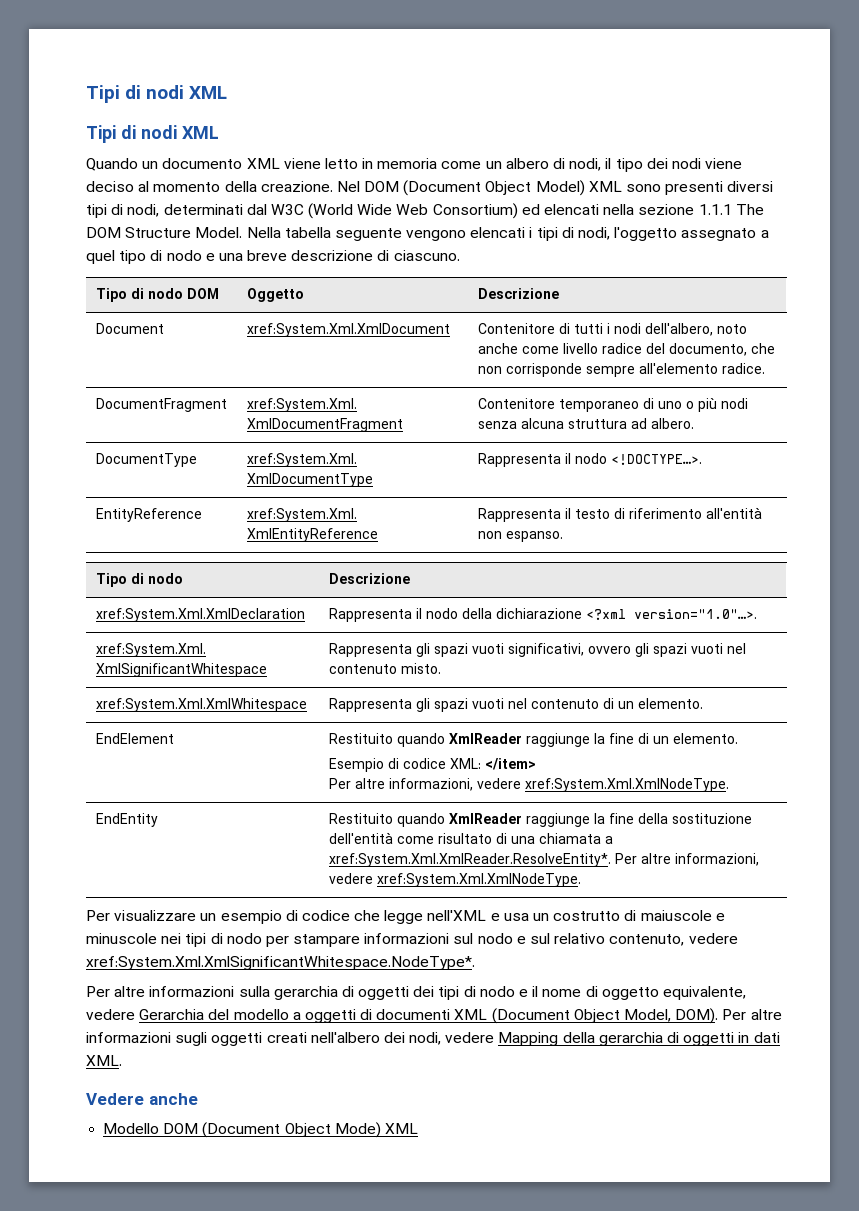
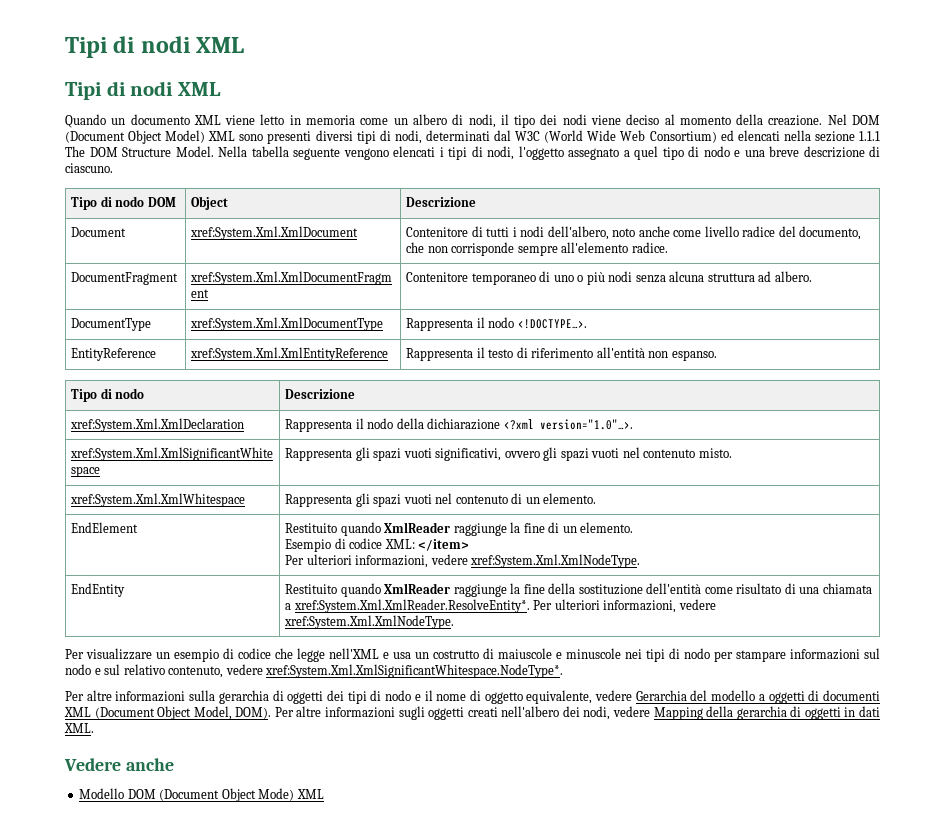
- Tipo di nodo DOM | Oggetto | Descrizione
+ Tipo di nodo DOM | Object | Descrizione
  EndElement | Restituito quando XmlReader raggiunge la fine di un elemento.
  Esempio di codice XML: </item>
- Per altre informazioni, vedere xref:System.Xml.XmlNodeType.
+ Per ulteriori informazioni, vedere xref:System.Xml.XmlNodeType.
- EndEntity | Restituito quando XmlReader raggiunge la fine della sostituzione dell'entità come risultato di una chiamata a xref:System.Xml.XmlReader.ResolveEntity*. Per altre informazioni, vedere xref:System.Xml.XmlNodeType.
+ EndEntity | Restituito quando XmlReader raggiunge la fine della sostituzione dell'entità come risultato di una chiamata a xref:System.Xml.XmlReader.ResolveEntity*. Per ulteriori informazioni, vedere xref:System.Xml.XmlNodeType.

